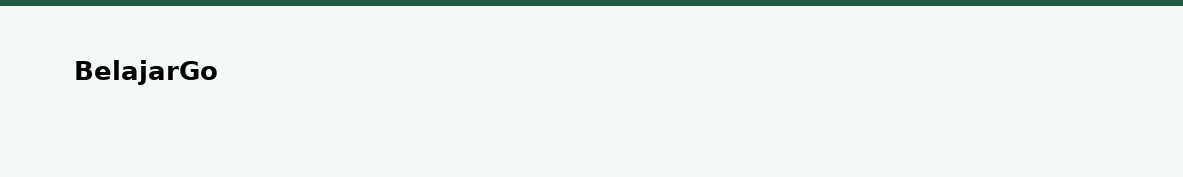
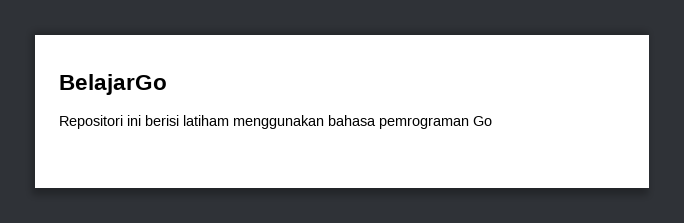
+ Repositori ini berisi latiham menggunakan bahasa pemrograman Go

